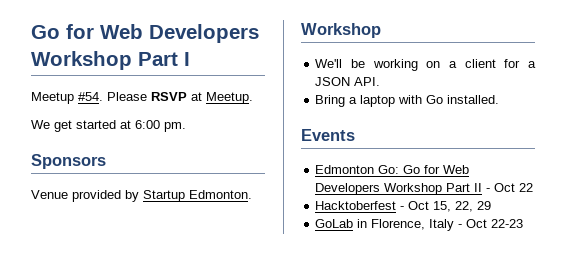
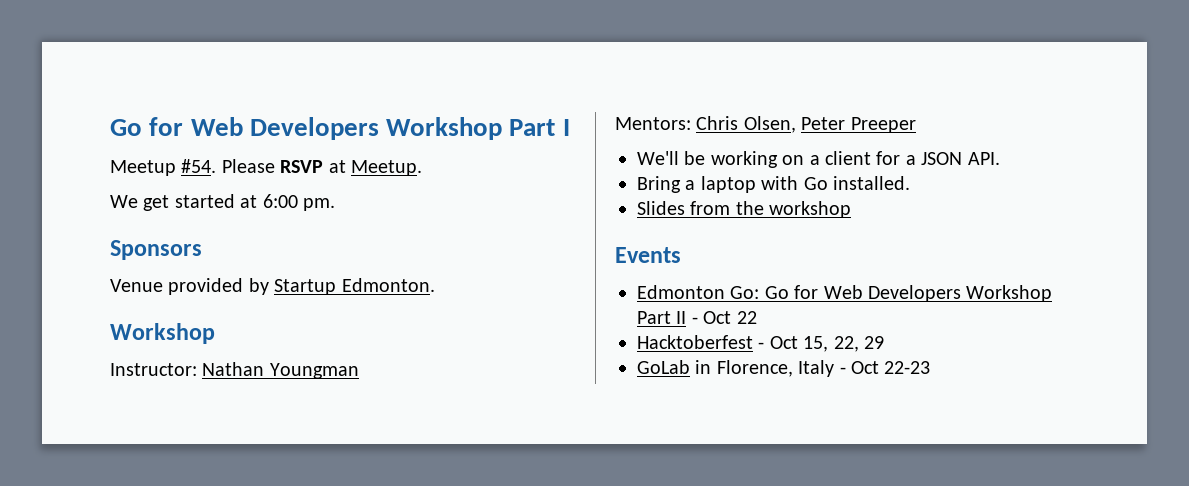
+ Instructor: Nathan Youngman
+ Mentors: Chris Olsen, Peter Preeper
+ Slides from the workshop

